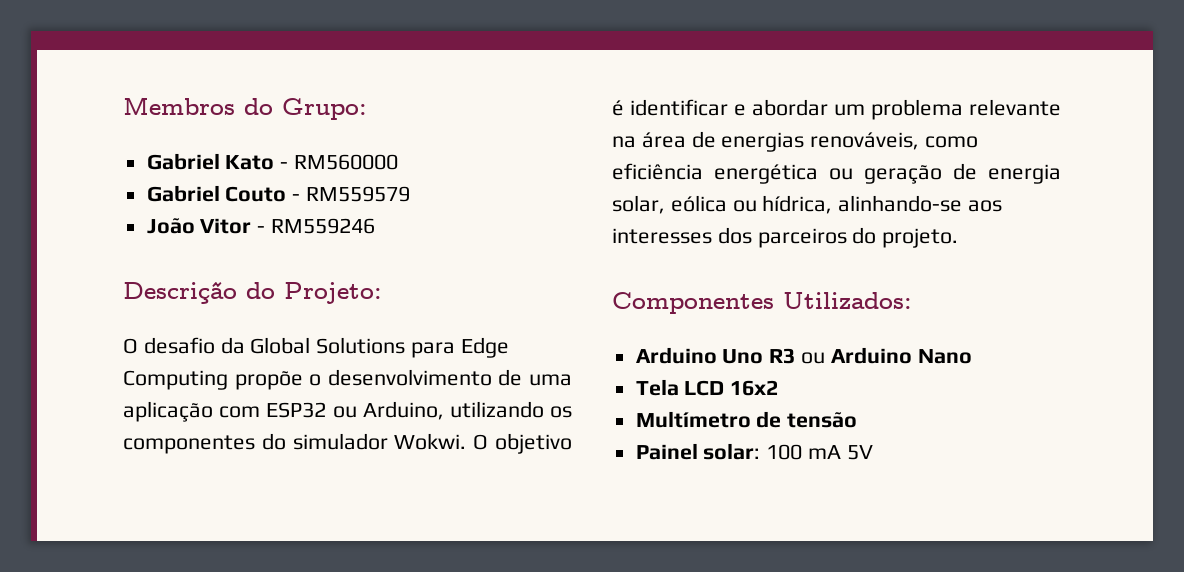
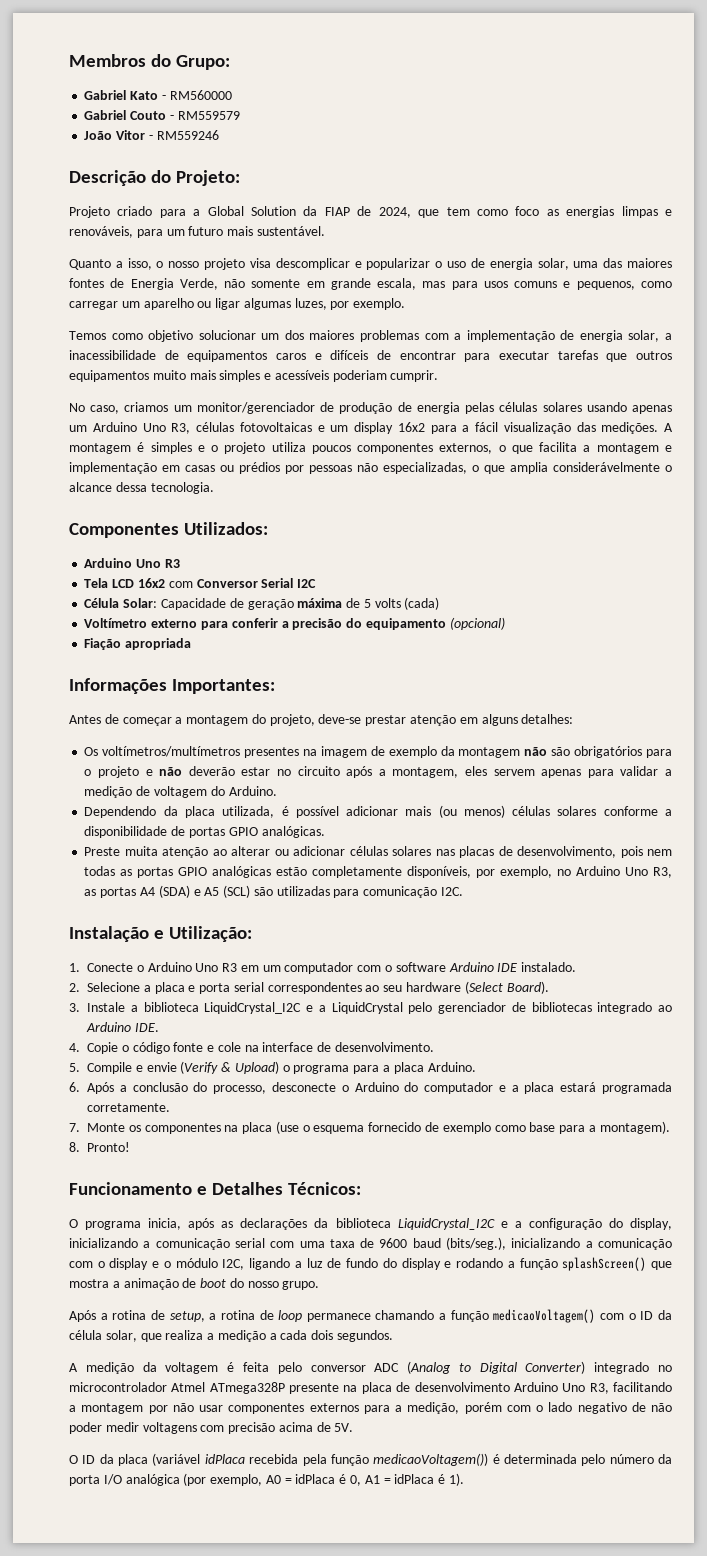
- O desafio da Global Solutions para Edge Computing propõe o desenvolvimento de uma aplicação com ESP32 ou Arduino, utilizando os componentes do simulador Wokwi. O objetivo é identificar e abordar um problema relevante na área de energias renováveis, como eficiência energética ou geração de energia solar, eólica ou hídrica, alinhando-se aos interesses dos parceiros do projeto.
+ Projeto criado para a Global Solution da FIAP de 2024, que tem como foco as energias limpas e renováveis, para um futuro mais sustentável.
+ Quanto a isso, o nosso projeto visa descomplicar e popularizar o uso de energia solar, uma das maiores fontes de Energia Verde, não somente em grande escala, mas para usos comuns e pequenos, como carregar um aparelho ou ligar algumas luzes, por exemplo.
+ Temos como objetivo solucionar um dos maiores problemas com a implementação de energia solar, a inacessibilidade de equipamentos caros e difíceis de encontrar para executar tarefas que outros equipamentos muito mais simples e acessíveis poderiam cumprir.
+ No caso, criamos um monitor/gerenciador de produção de energia pelas células solares usando apenas um Arduino Uno R3, células fotovoltaicas e um display 16x2 para a fácil visualização das medições. A montagem é simples e o projeto utiliza poucos componentes externos, o que facilita a montagem e implementação em casas ou prédios por pessoas não especializadas, o que amplia considerávelmente o alcance dessa tecnologia.
  Componentes Utilizados:
- Arduino Uno R3 ou Arduino Nano
+ Arduino Uno R3
- Tela LCD 16x2
- Multímetro de tensão
- Painel solar: 100 mA 5V
+ Tela LCD 16x2 com Conversor Serial I2C
+ Célula Solar: Capacidade de geração máxima de 5 volts (cada)
+ Voltímetro externo para conferir a precisão do equipamento (opcional)
+ Fiação apropriada
+ Informações Importantes:
+ Antes de começar a montagem do projeto, deve-se prestar atenção em alguns detalhes:
+ Os voltímetros/multímetros presentes na imagem de exemplo da montagem não são obrigatórios para o projeto e não deverão estar no circuito após a montagem, eles servem apenas para validar a medição de voltagem do Arduino.
+ Dependendo da placa utilizada, é possível adicionar mais (ou menos) células solares conforme a disponibilidade de portas GPIO analógicas.
+ Preste muita atenção ao alterar ou adicionar células solares nas placas de desenvolvimento, pois nem todas as portas GPIO analógicas estão completamente disponíveis, por exemplo, no Arduino Uno R3, as portas A4 (SDA) e A5 (SCL) são utilizadas para comunicação I2C.
+ Instalação e Utilização:
+ 1. Conecte o Arduino Uno R3 em um computador com o software Arduino IDE instalado.
+ 2. Selecione a placa e porta serial correspondentes ao seu hardware (Select Board).
+ 3. Instale a biblioteca LiquidCrystal_I2C e a LiquidCrystal pelo gerenciador de bibliotecas integrado ao Arduino IDE.
+ 4. Copie o código fonte e cole na interface de desenvolvimento.
+ 5. Compile e envie (Verify & Upload) o programa para a placa Arduino.
+ 6. Após a conclusão do processo, desconecte o Arduino do computador e a placa estará programada corretamente.
+ 7. Monte os componentes na placa (use o esquema fornecido de exemplo como base para a montagem).
+ 8. Pronto!
+ Funcionamento e Detalhes Técnicos:
+ O programa inicia, após as declarações da biblioteca LiquidCrystal_I2C e a configuração do display, inicializando a comunicação serial com uma taxa de 9600 baud (bits/seg.), inicializando a comunicação com o display e o módulo I2C, ligando a luz de fundo do display e rodando a função splashScreen() que mostra a animação de boot do nosso grupo.
+ Após a rotina de setup, a rotina de loop permanece chamando a função medicaoVoltagem() com o ID da célula solar, que realiza a medição a cada dois segundos.
+ A medição da voltagem é feita pelo conversor ADC (Analog to Digital Converter) integrado no microcontrolador Atmel ATmega328P presente na placa de desenvolvimento Arduino Uno R3, facilitando a montagem por não usar componentes externos para a medição, porém com o lado negativo de não poder medir voltagens com precisão acima de 5V.
+ O ID da placa (variável idPlaca recebida pela função medicaoVoltagem()) é determinada pelo número da porta I/O analógica (por exemplo, A0 = idPlaca é 0, A1 = idPlaca é 1).

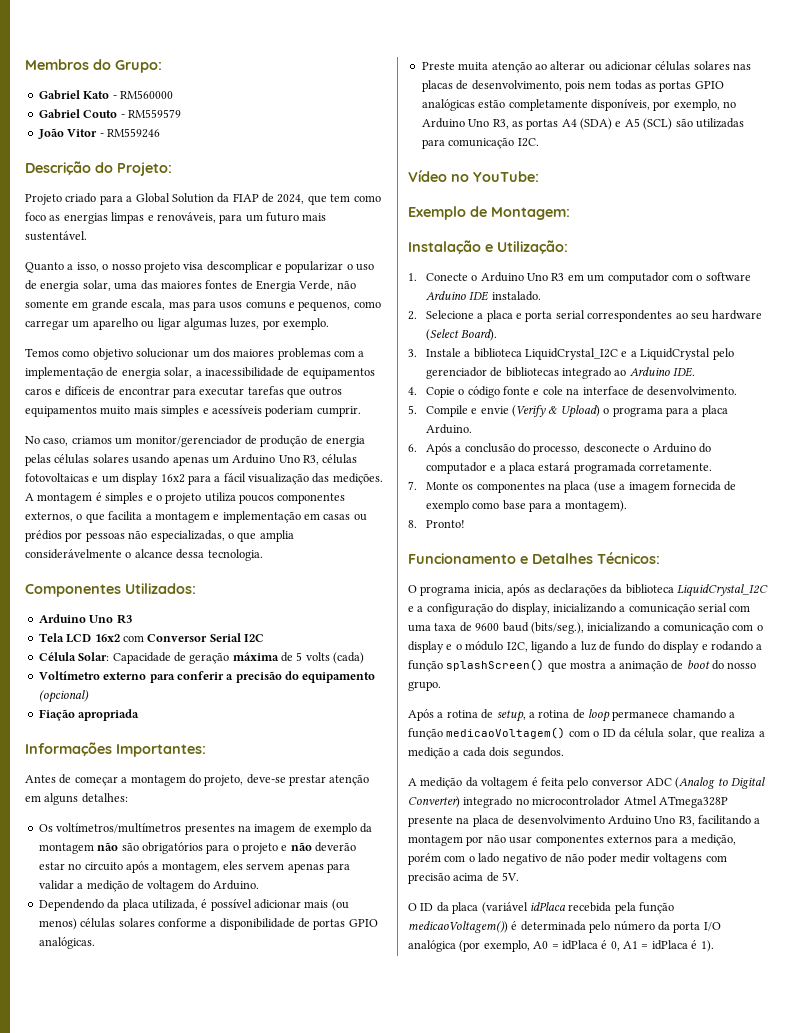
+ Vídeo no YouTube:
+ Exemplo de Montagem:
- 7. Monte os componentes na placa (use o esquema fornecido de exemplo como base para a montagem).
+ 7. Monte os componentes na placa (use a imagem fornecida de exemplo como base para a montagem).

